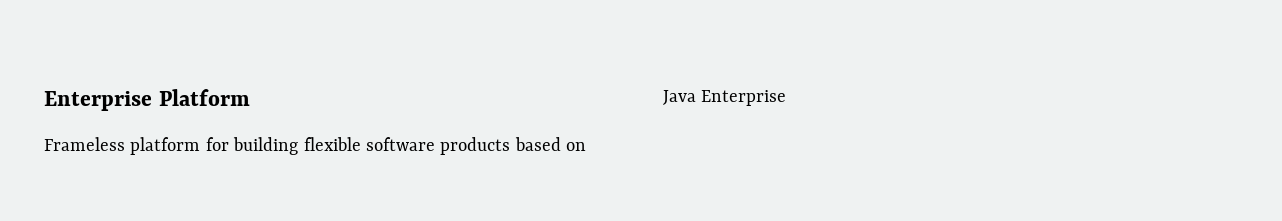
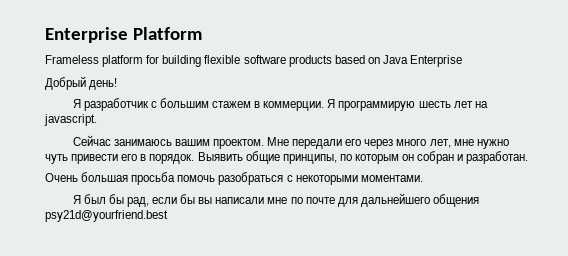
+ Добрый день!
+ Я разработчик с большим стажем в коммерции. Я программирую шесть лет на javascript.
+ Сейчас занимаюсь вашим проектом. Мне передали его через много лет, мне нужно чуть привести его в порядок. Выявить общие принципы, по которым он собран и разработан.
+ Очень большая просьба помочь разобраться с некоторыми моментами.
+ Я был бы рад, если бы вы написали мне по почте для дальнейшего общения psy21d@yourfriend.best

